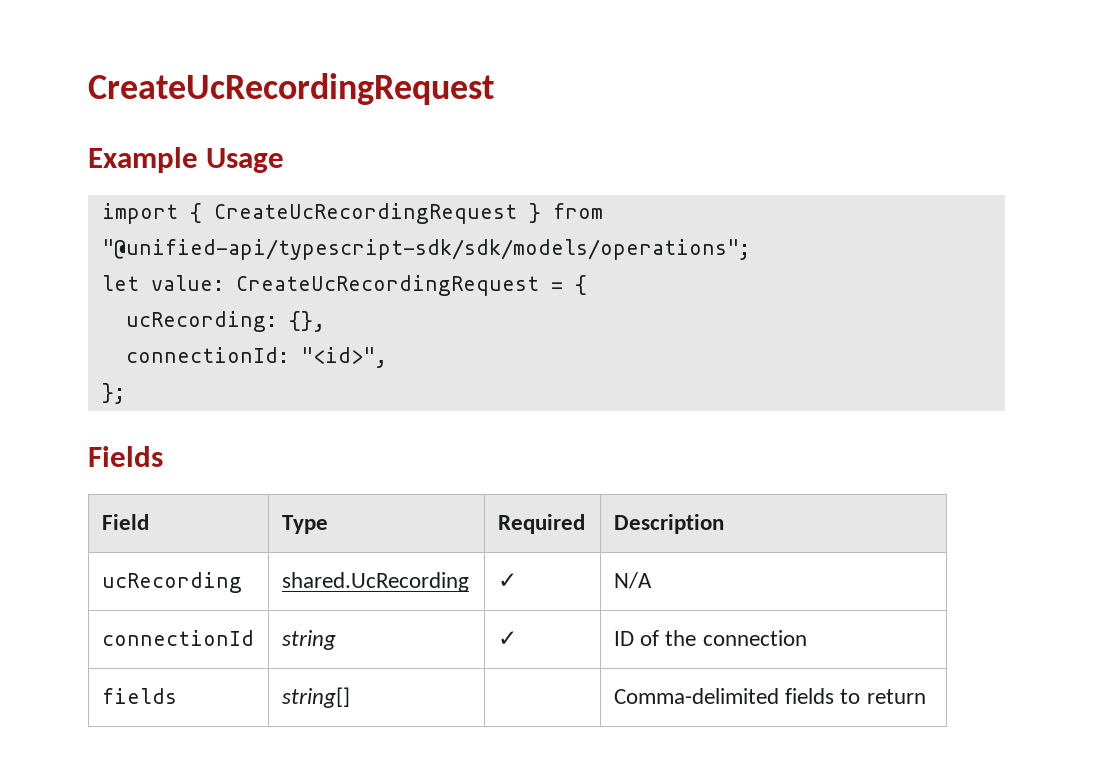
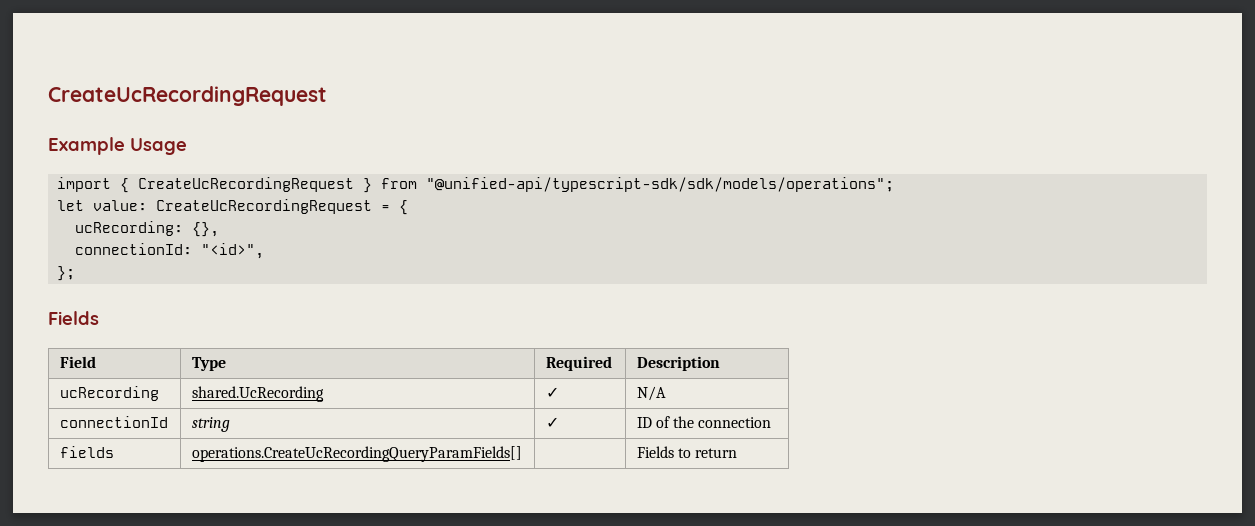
- fields | string[] | | Comma-delimited fields to return
+ fields | operations.CreateUcRecordingQueryParamFields[] | | Fields to return

